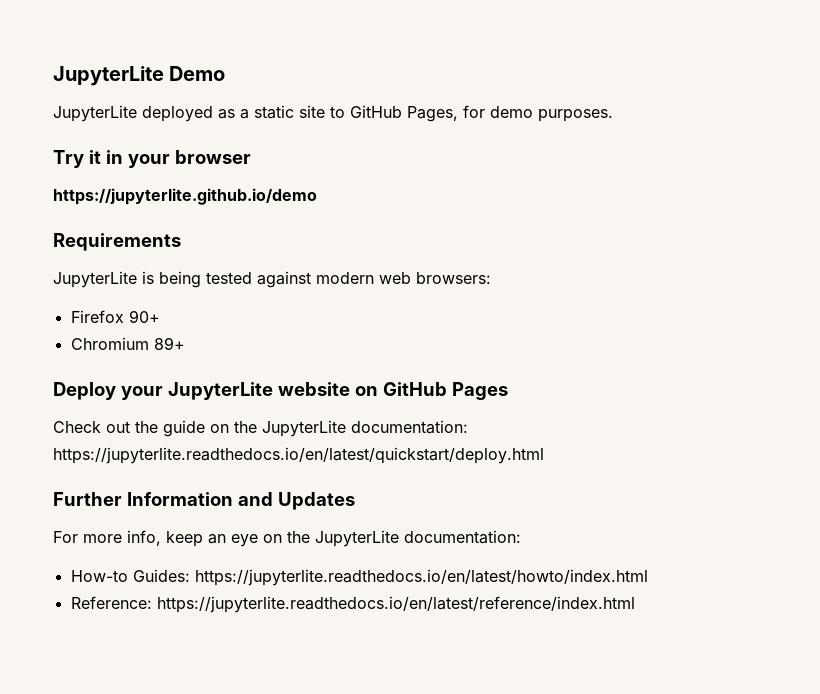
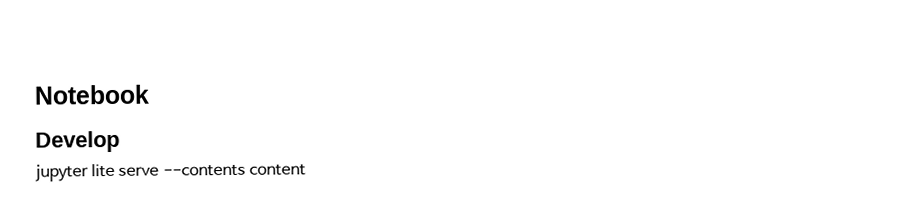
- JupyterLite Demo
- JupyterLite deployed as a static site to GitHub Pages, for demo purposes.
- Try it in your browser
- https://jupyterlite.github.io/demo
- Requirements
- JupyterLite is being tested against modern web browsers:
- Firefox 90+
- Chromium 89+
- Deploy your JupyterLite website on GitHub Pages
- Check out the guide on the JupyterLite documentation: https://jupyterlite.readthedocs.io/en/latest/quickstart/deploy.html
- Further Information and Updates
- For more info, keep an eye on the JupyterLite documentation:
- How-to Guides: https://jupyterlite.readthedocs.io/en/latest/howto/index.html
- Reference: https://jupyterlite.readthedocs.io/en/latest/reference/index.html
+ Notebook
+ Develop
+ jupyter lite serve --contents content

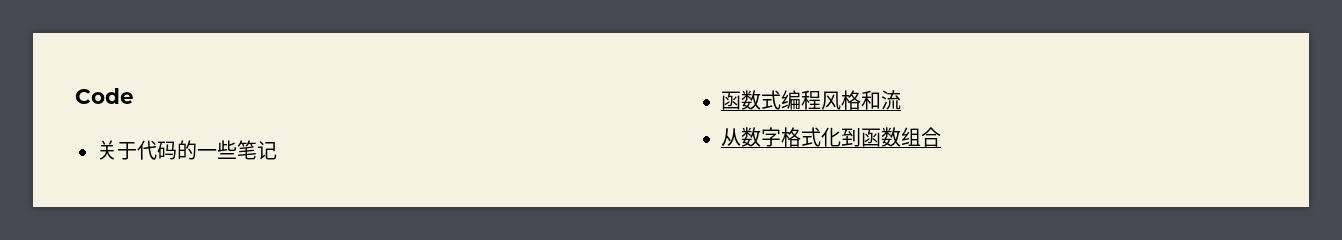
- Notebook
- Develop
- jupyter lite serve --contents content
+ Code
+ 关于代码的一些笔记
+ 函数式编程风格和流
+ 从数字格式化到函数组合

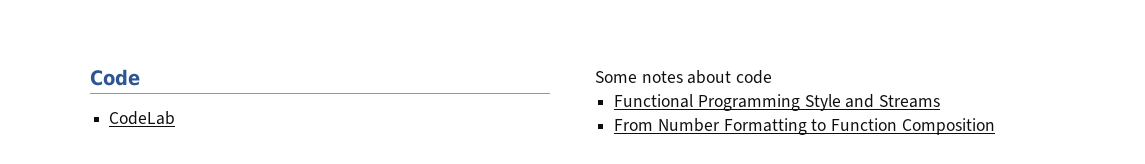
- 关于代码的一些笔记
- 函数式编程风格和流
- 从数字格式化到函数组合
+ CodeLab
+ Some notes about code
+ Functional Programming Style and Streams
+ From Number Formatting to Function Composition

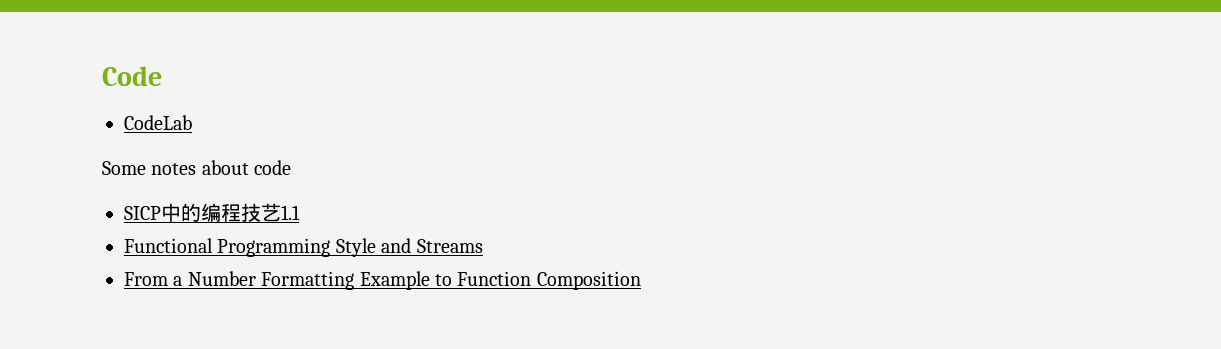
+ SICP中的编程技艺1.1
- From Number Formatting to Function Composition
+ From a Number Formatting Example to Function Composition

